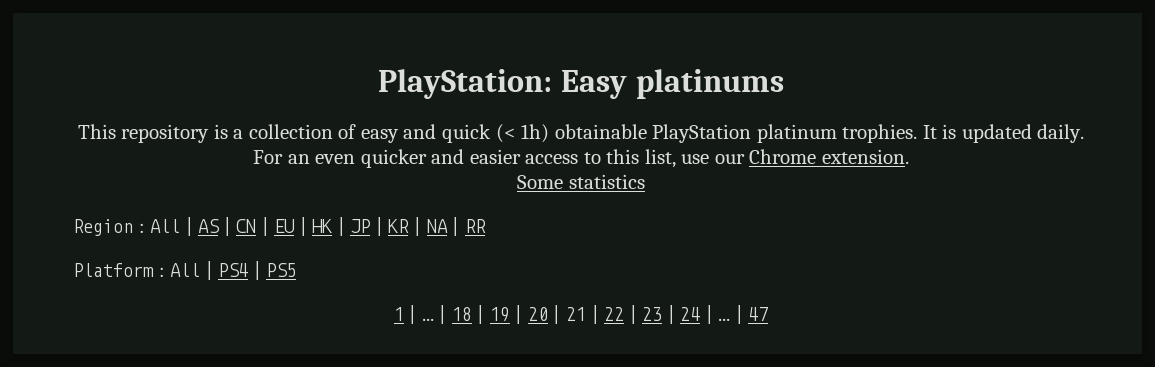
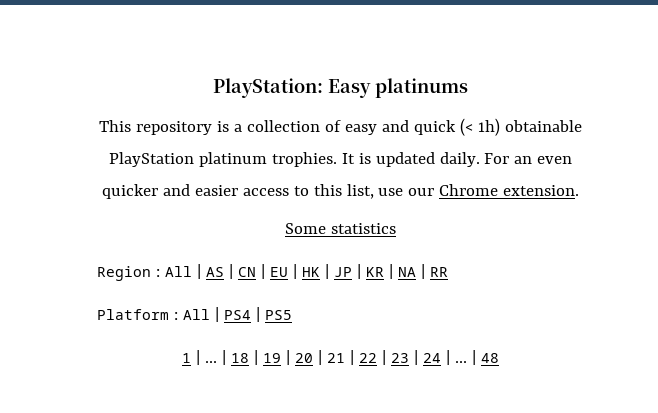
- | 47
+ | 48

